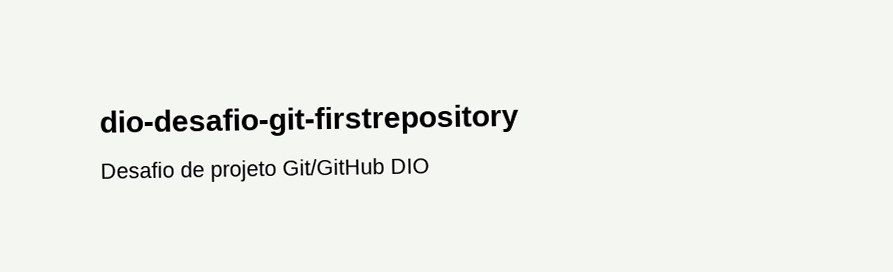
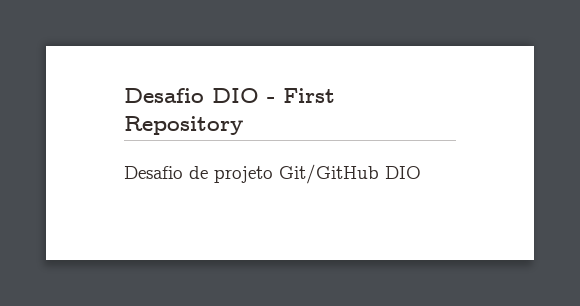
- dio-desafio-git-firstrepository
+ Desafio DIO - First Repository

